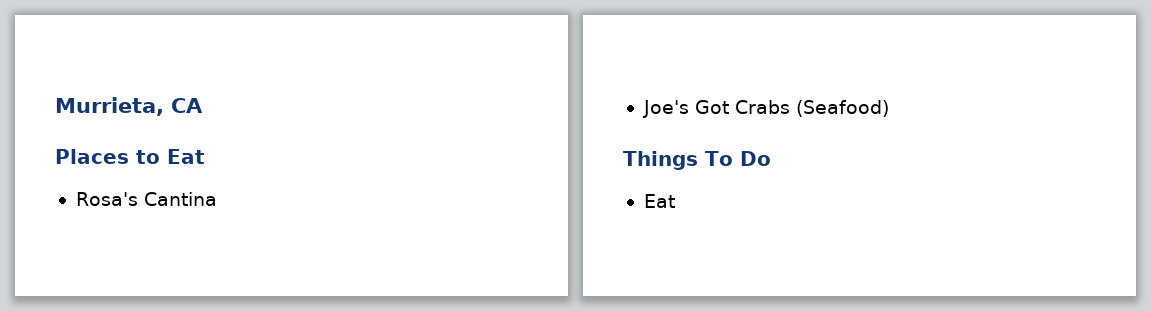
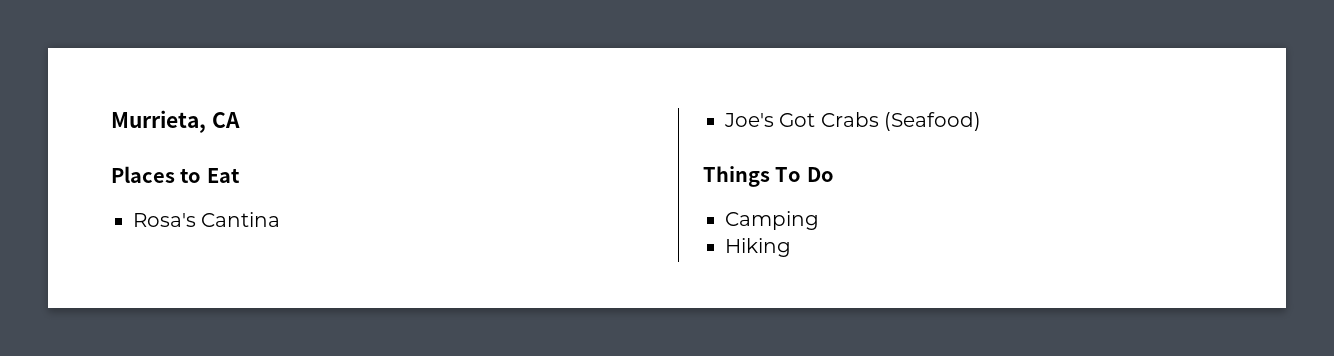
  Things To Do
- Eat
+ Camping
+ Hiking

